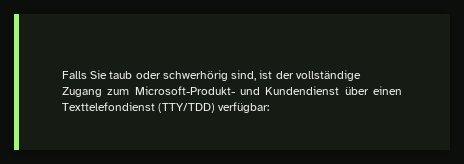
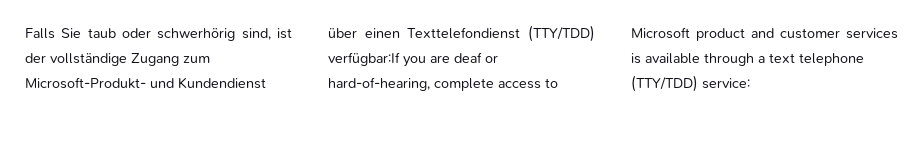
- Falls Sie taub oder schwerhörig sind, ist der vollständige Zugang zum Microsoft-Produkt- und Kundendienst über einen Texttelefondienst (TTY/TDD) verfügbar:
+ Falls Sie taub oder schwerhörig sind, ist der vollständige Zugang zum Microsoft-Produkt- und Kundendienst über einen Texttelefondienst (TTY/TDD) verfügbar:If you are deaf or hard-of-hearing, complete access to Microsoft product and customer services is available through a text telephone (TTY/TDD) service:

